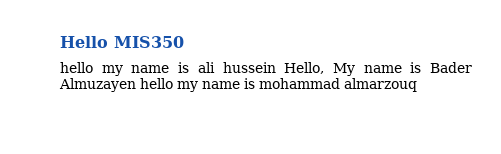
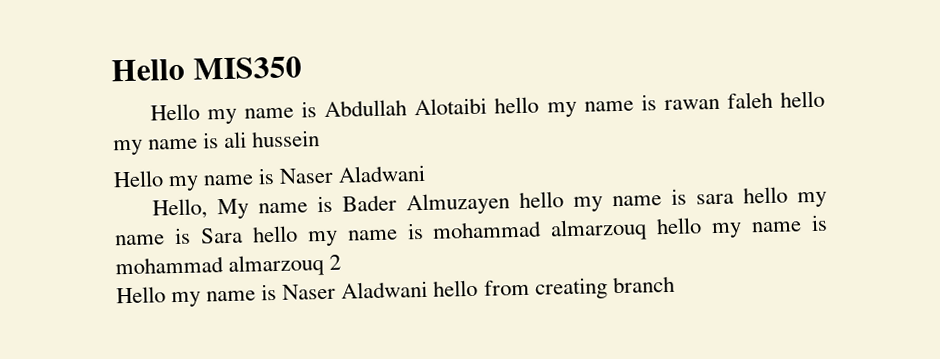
- hello my name is ali hussein Hello, My name is Bader Almuzayen hello my name is mohammad almarzouq
+ Hello my name is Abdullah Alotaibi hello my name is rawan faleh hello my name is ali hussein
+ Hello my name is Naser Aladwani
+ Hello, My name is Bader Almuzayen hello my name is sara hello my name is Sara hello my name is mohammad almarzouq hello my name is mohammad almarzouq 2
+ Hello my name is Naser Aladwani hello from creating branch

